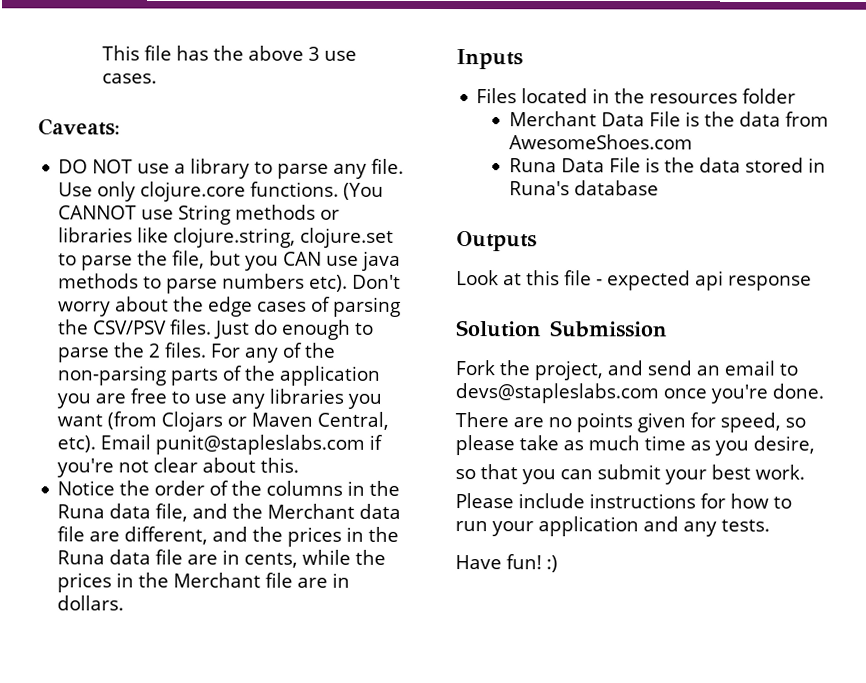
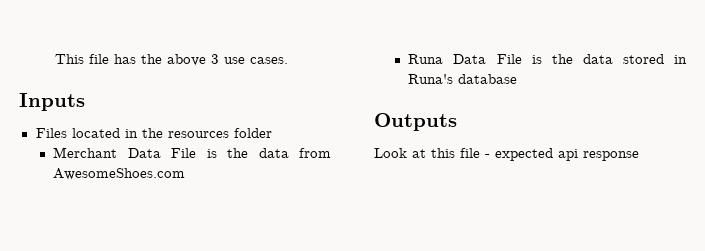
- Caveats:
- DO NOT use a library to parse any file. Use only clojure.core functions. (You CANNOT use String methods or libraries like clojure.string, clojure.set to parse the file, but you CAN use java methods to parse numbers etc). Don't worry about the edge cases of parsing the CSV/PSV files. Just do enough to parse the 2 files. For any of the non-parsing parts of the application you are free to use any libraries you want (from Clojars or Maven Central, etc). Email punit@stapleslabs.com if you're not clear about this.
- Notice the order of the columns in the Runa data file, and the Merchant data file are different, and the prices in the Runa data file are in cents, while the prices in the Merchant file are in dollars.
- Solution Submission
- Fork the project, and send an email to devs@stapleslabs.com once you're done.
- There are no points given for speed, so please take as much time as you desire,
- so that you can submit your best work.
- Please include instructions for how to run your application and any tests.
- Have fun! :)

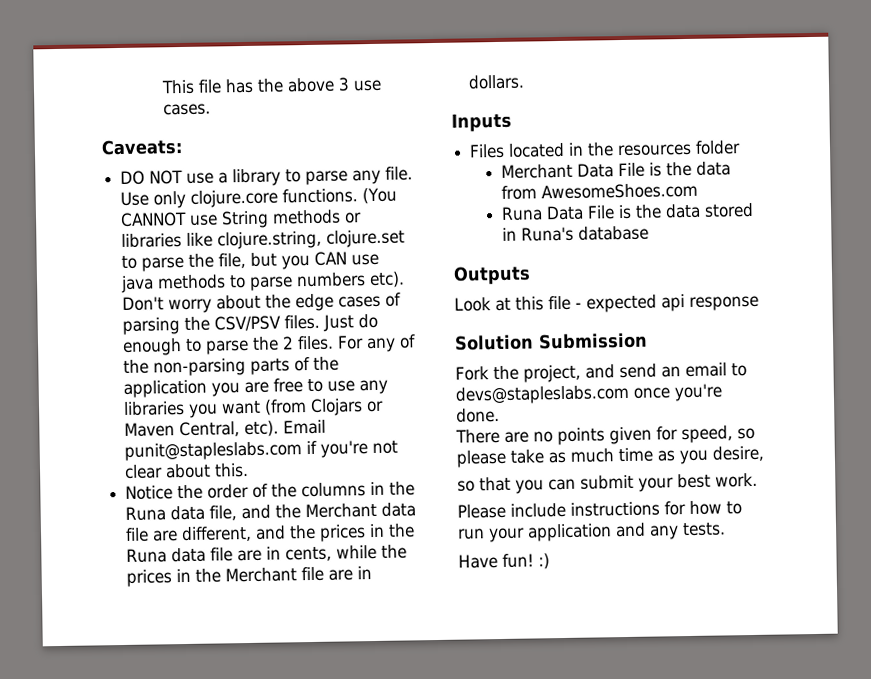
+ Caveats:
+ DO NOT use a library to parse any file. Use only clojure.core functions. (You CANNOT use String methods or libraries like clojure.string, clojure.set to parse the file, but you CAN use java methods to parse numbers etc). Don't worry about the edge cases of parsing the CSV/PSV files. Just do enough to parse the 2 files. For any of the non-parsing parts of the application you are free to use any libraries you want (from Clojars or Maven Central, etc). Email punit@stapleslabs.com if you're not clear about this.
+ Notice the order of the columns in the Runa data file, and the Merchant data file are different, and the prices in the Runa data file are in cents, while the prices in the Merchant file are in dollars.
+ Solution Submission
+ Fork the project, and send an email to devs@stapleslabs.com once you're done.
+ There are no points given for speed, so please take as much time as you desire,
+ so that you can submit your best work.
+ Please include instructions for how to run your application and any tests.
+ Have fun! :)

